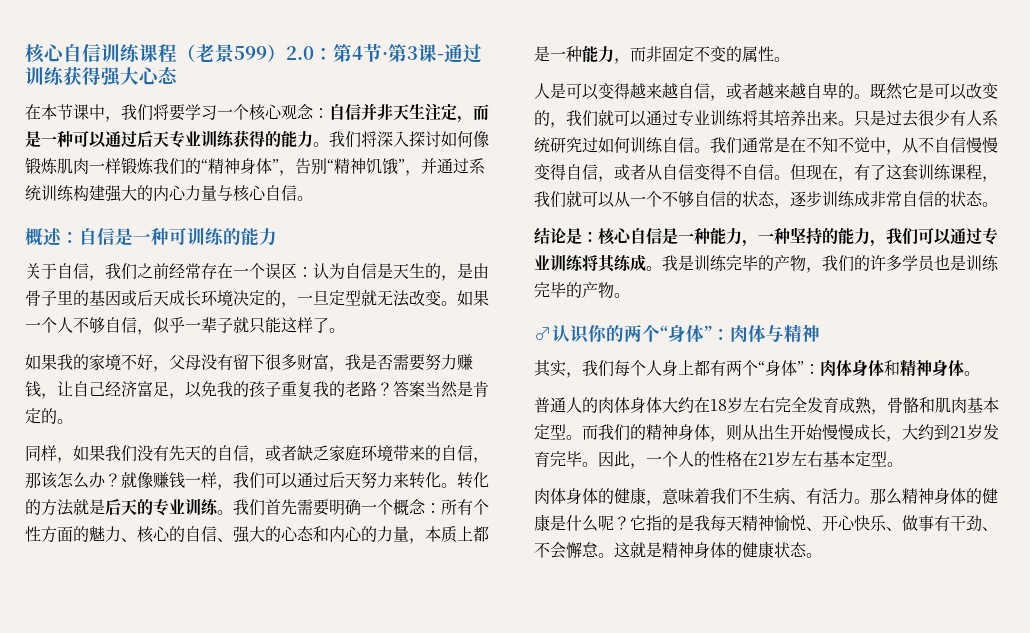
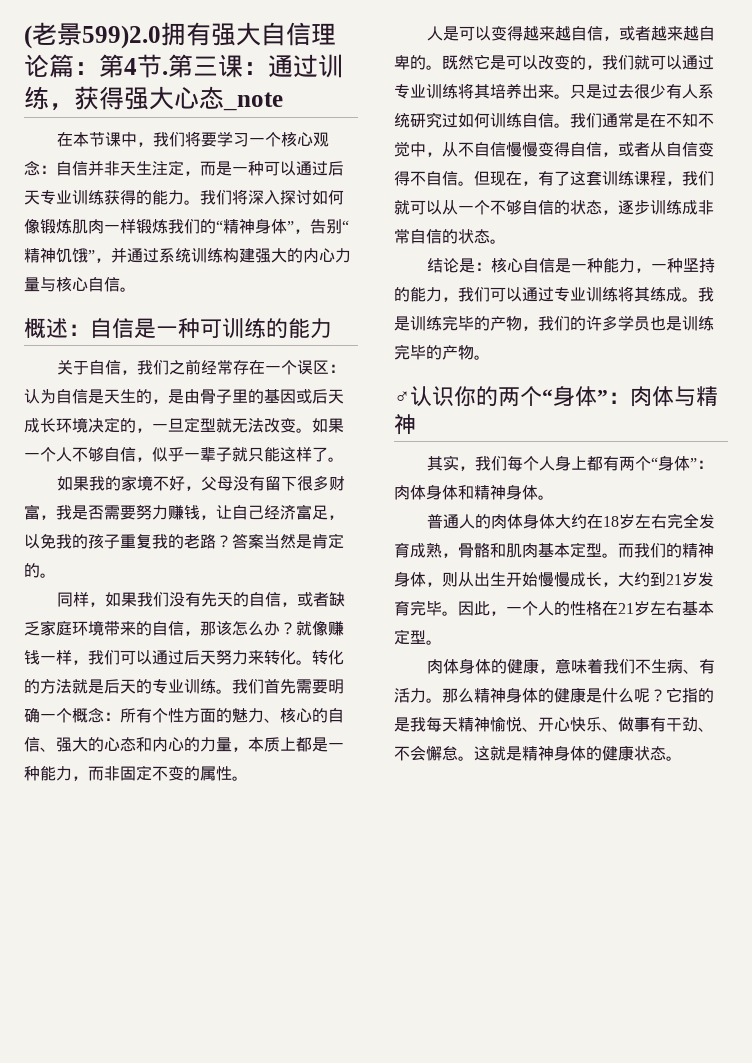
- 核心自信训练课程（老景599）2.0：第4节·第3课-通过训练获得强大心态
+ (老景599)2.0拥有强大自信理论篇：第4节.第三课：通过训练，获得强大心态_note

